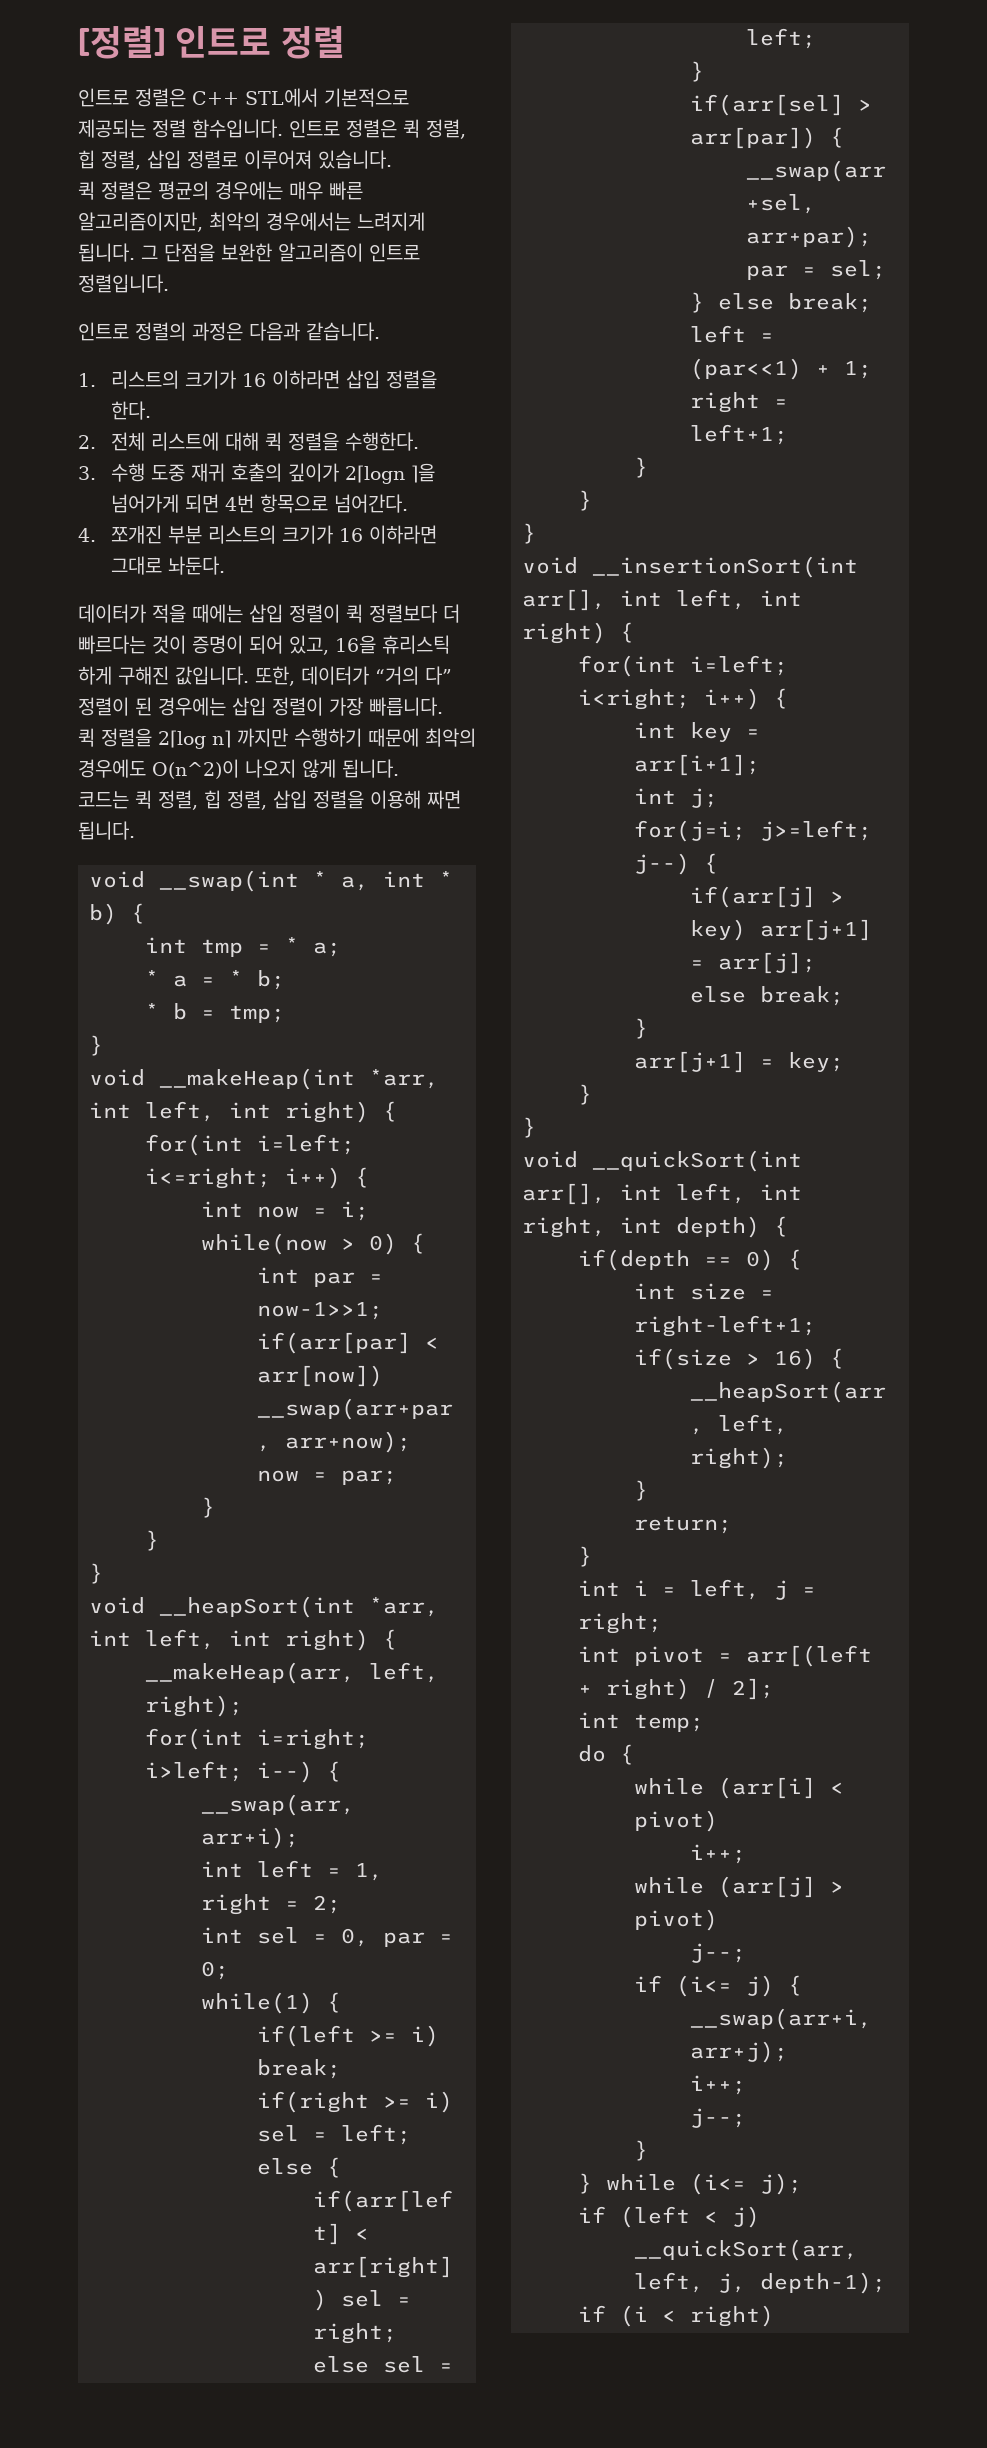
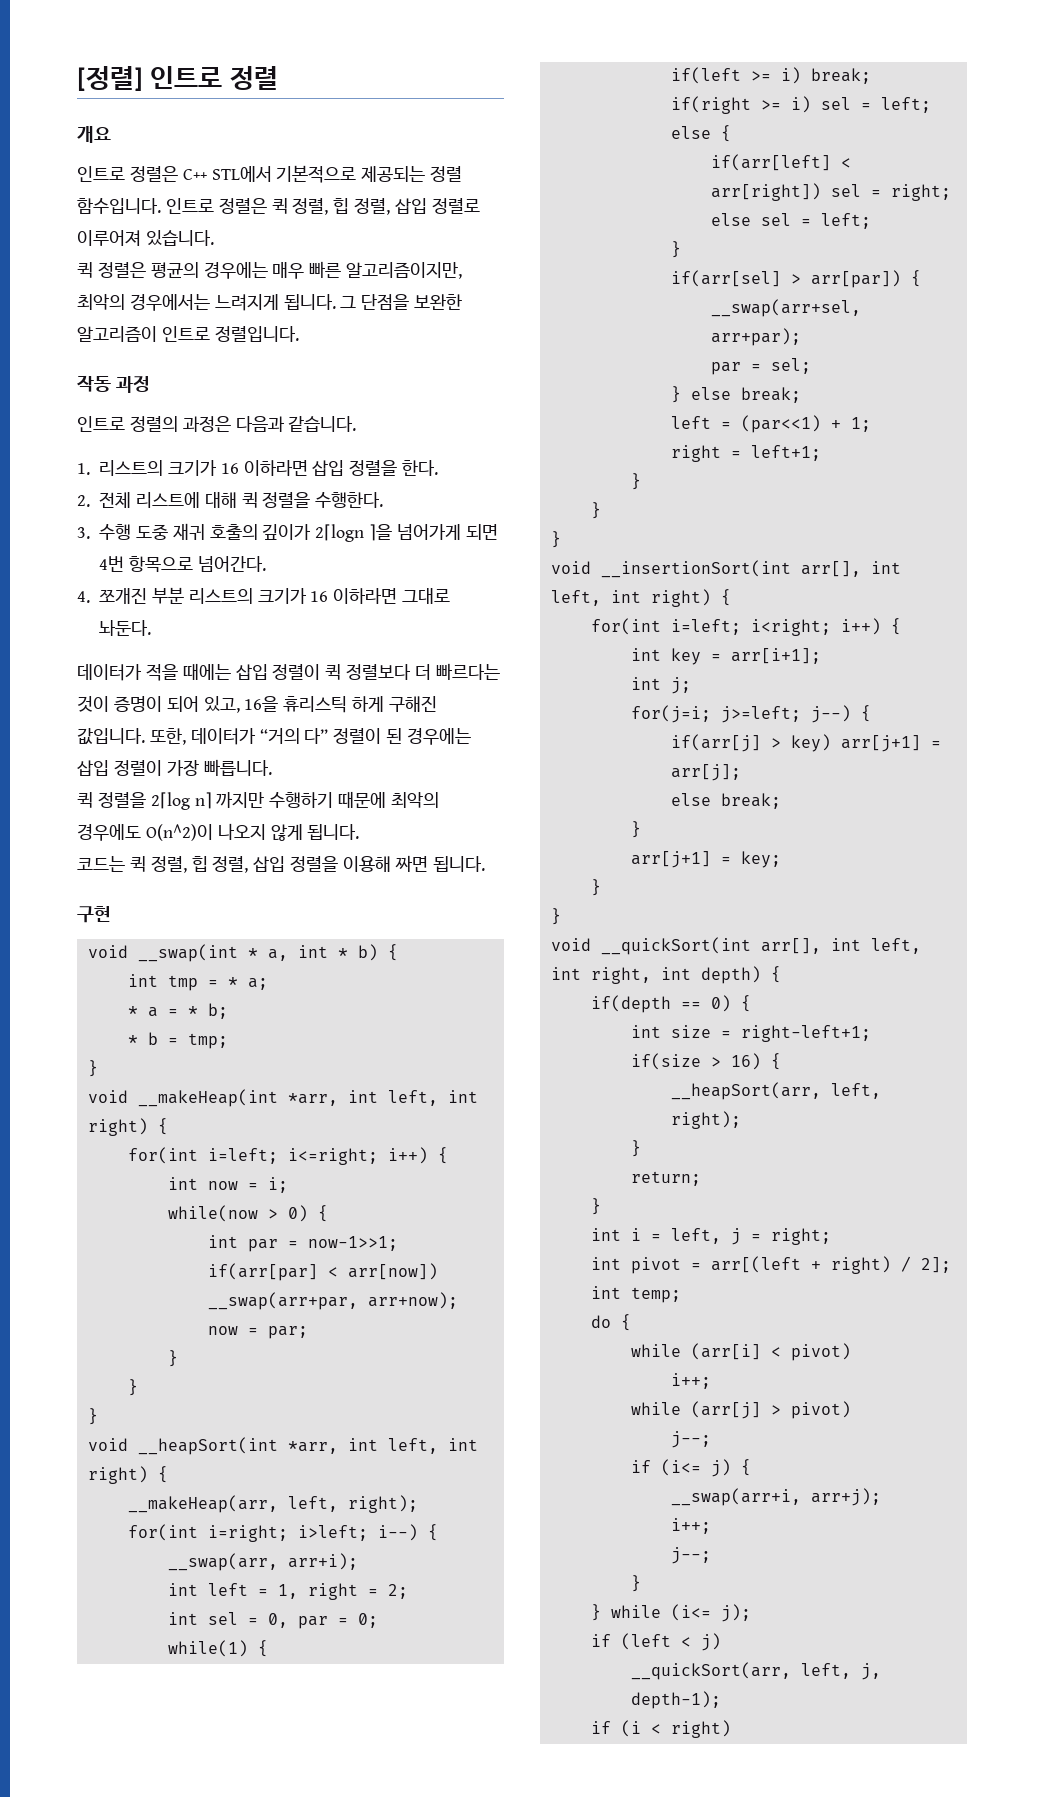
+ 개요
+ 작동 과정
+ 구현

